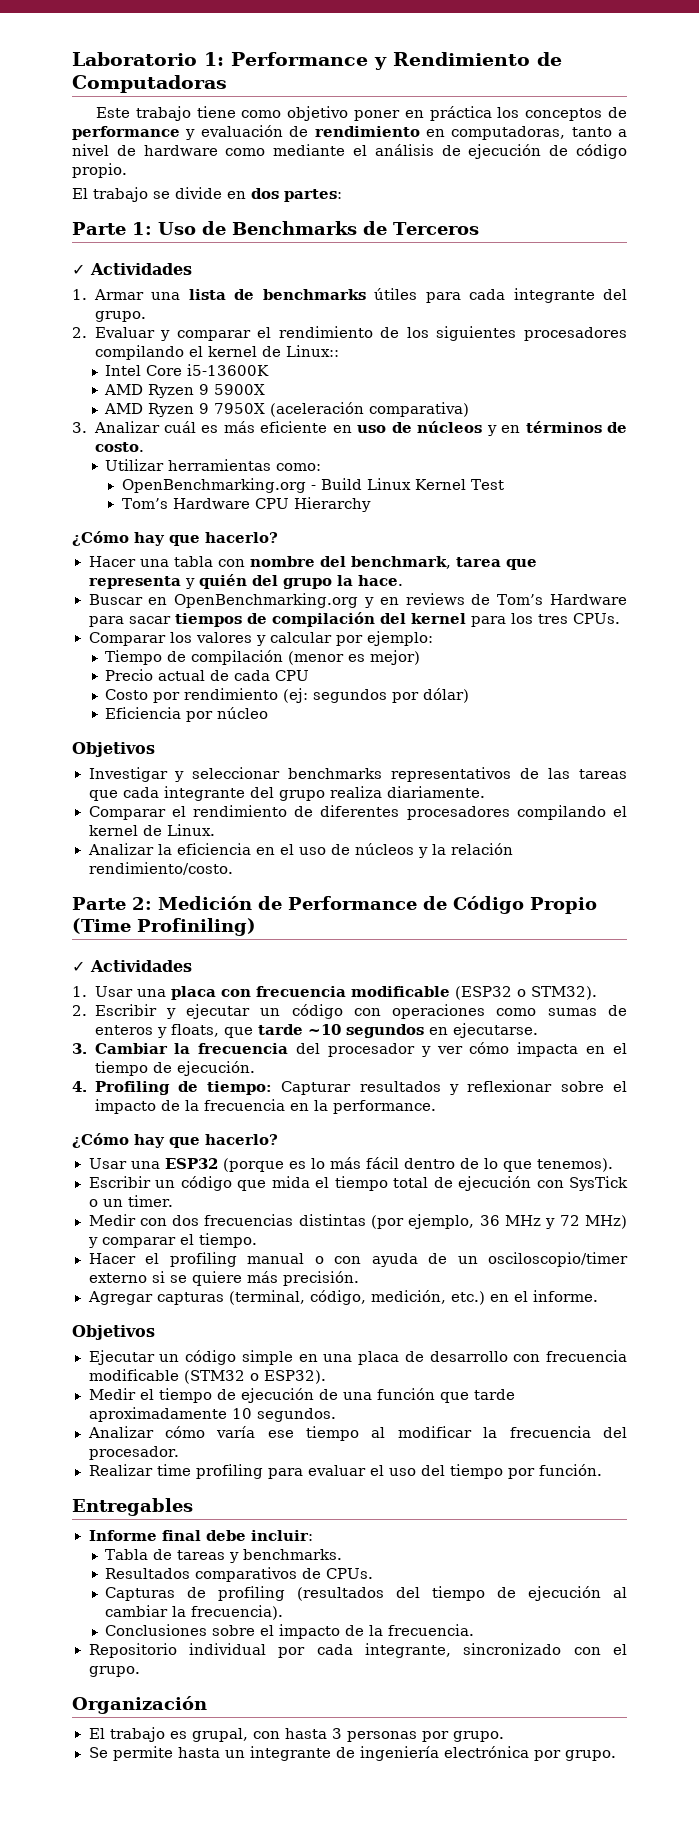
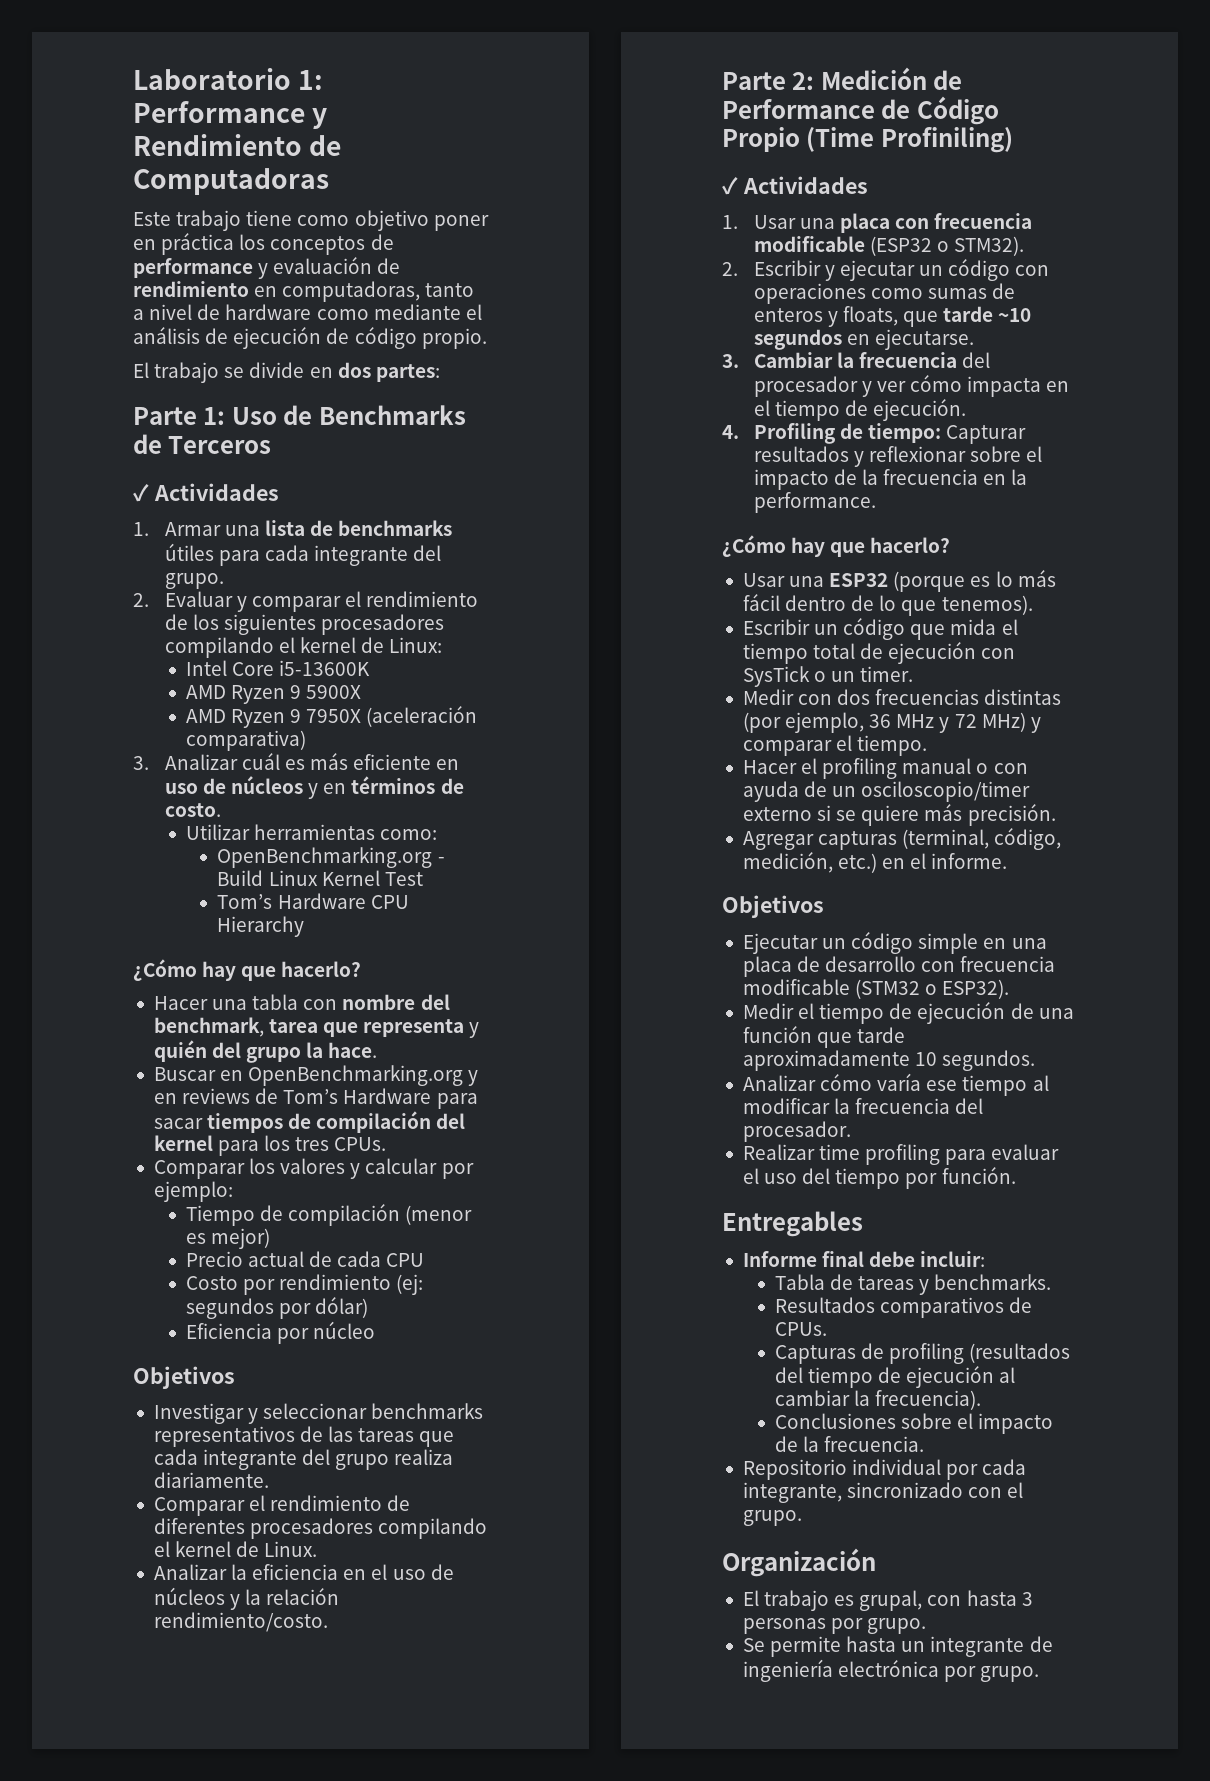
- 2. Evaluar y comparar el rendimiento de los siguientes procesadores compilando el kernel de Linux::
+ 2. Evaluar y comparar el rendimiento de los siguientes procesadores compilando el kernel de Linux:

